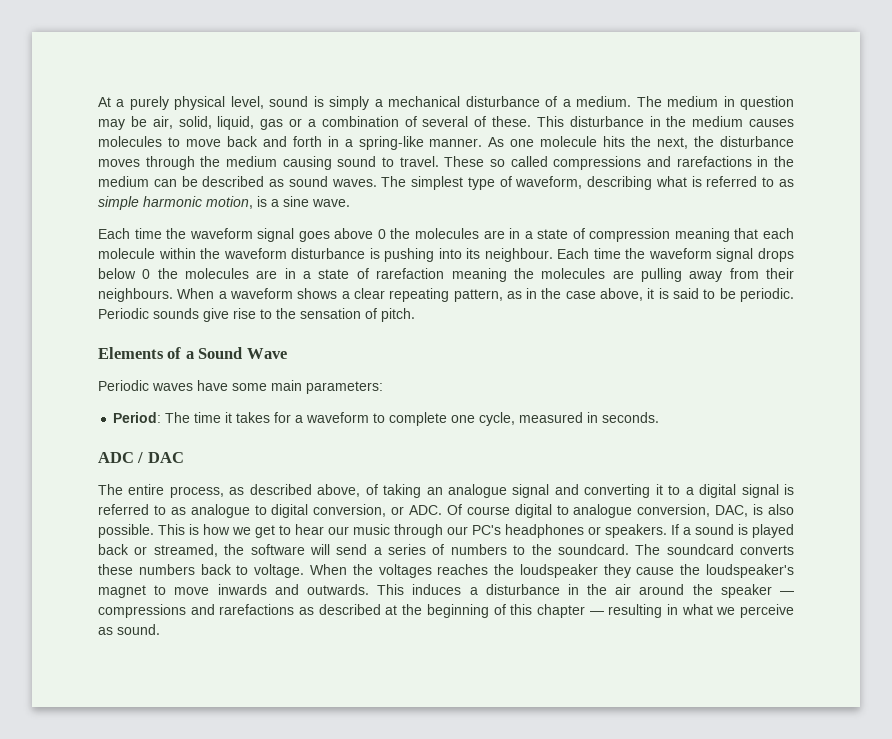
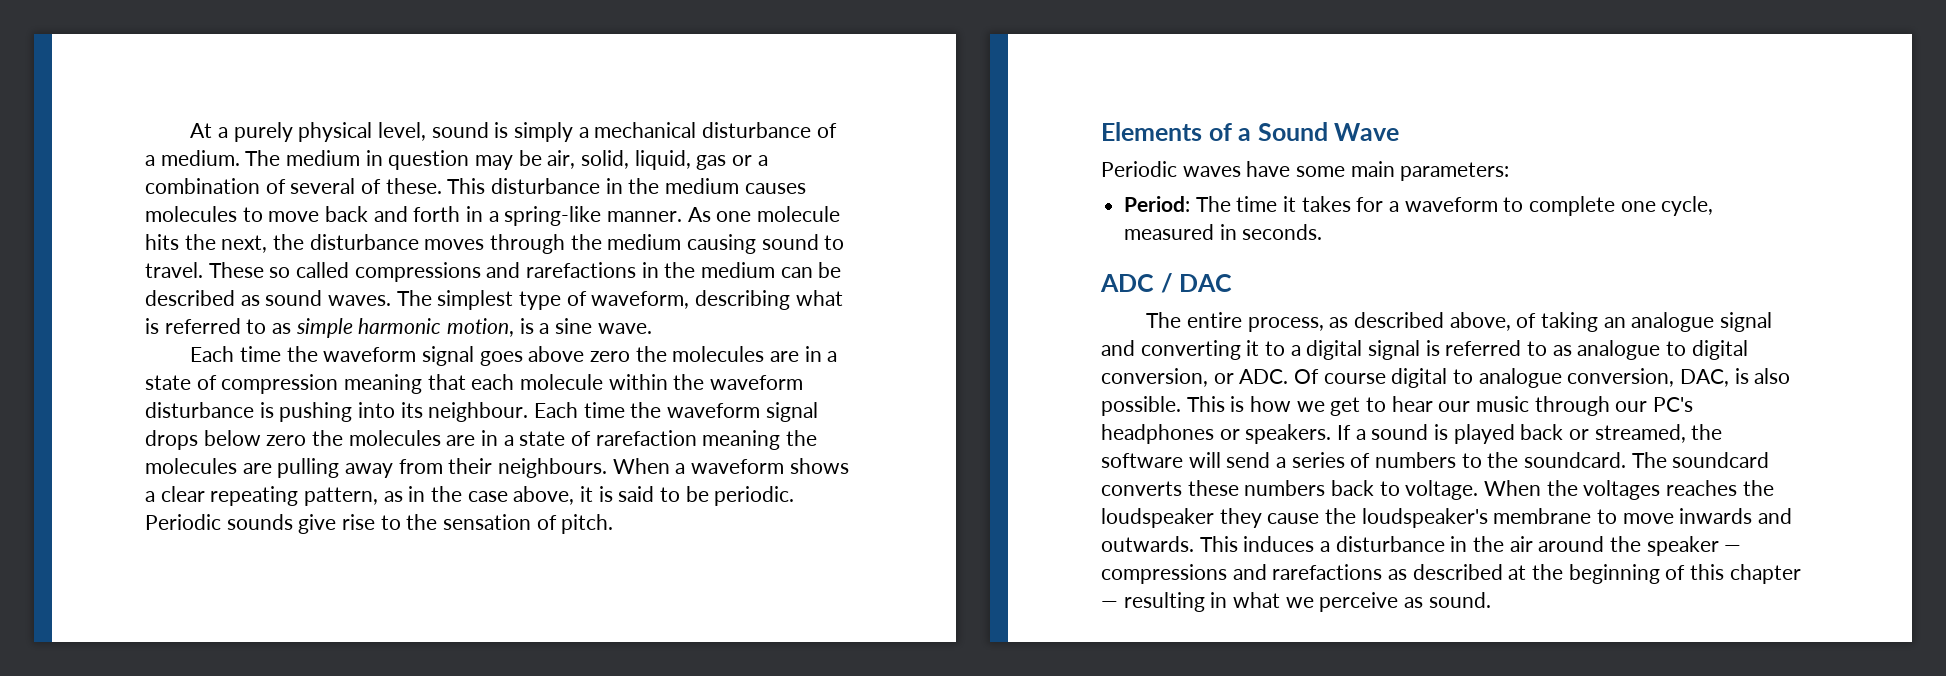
- Each time the waveform signal goes above 0 the molecules are in a state of compression meaning that each molecule within the waveform disturbance is pushing into its neighbour.
+ Each time the waveform signal goes above zero the molecules are in a state of compression meaning that each molecule within the waveform disturbance is pushing into its neighbour.
- Each time the waveform signal drops below 0 the molecules are in a state of rarefaction meaning the molecules are pulling away from their neighbours.
+ Each time the waveform signal drops below zero the molecules are in a state of rarefaction meaning the molecules are pulling away from their neighbours.
- When the voltages reaches the loudspeaker they cause the loudspeaker's magnet to move inwards and outwards.
+ When the voltages reaches the loudspeaker they cause the loudspeaker's membrane to move inwards and outwards.

